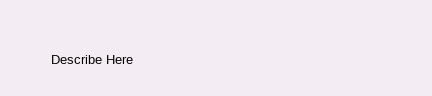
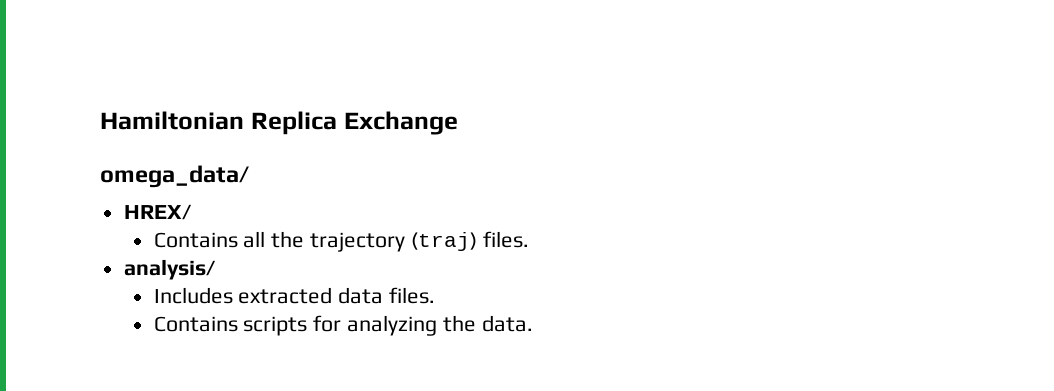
- Describe Here
+ Hamiltonian Replica Exchange
+ omega_data/
+ HREX/
+ Contains all the trajectory (traj) files.
+ analysis/
+ Includes extracted data files.
+ Contains scripts for analyzing the data.

